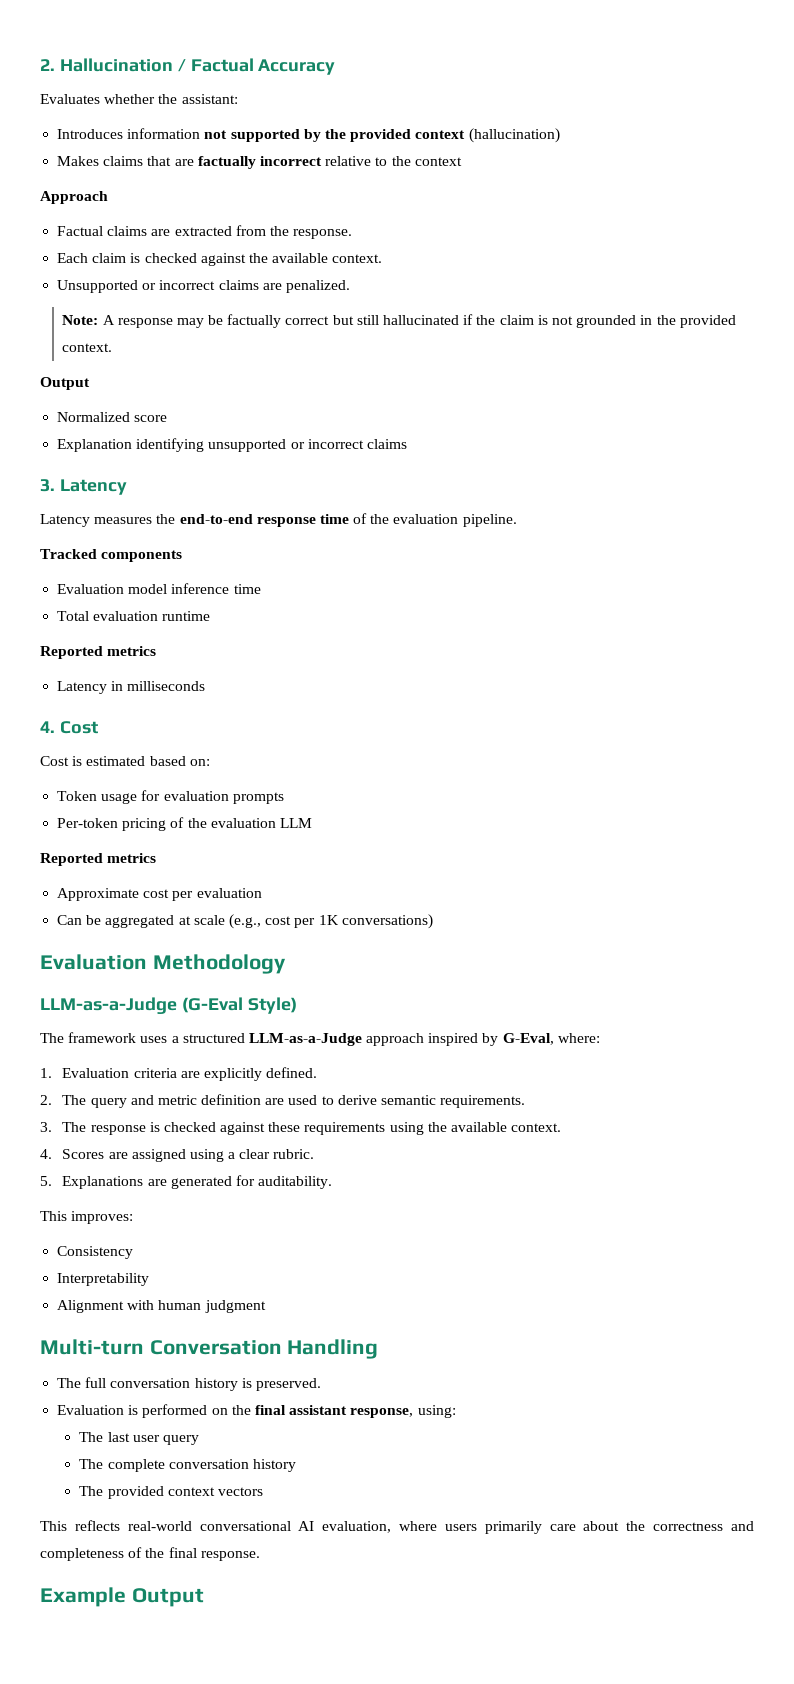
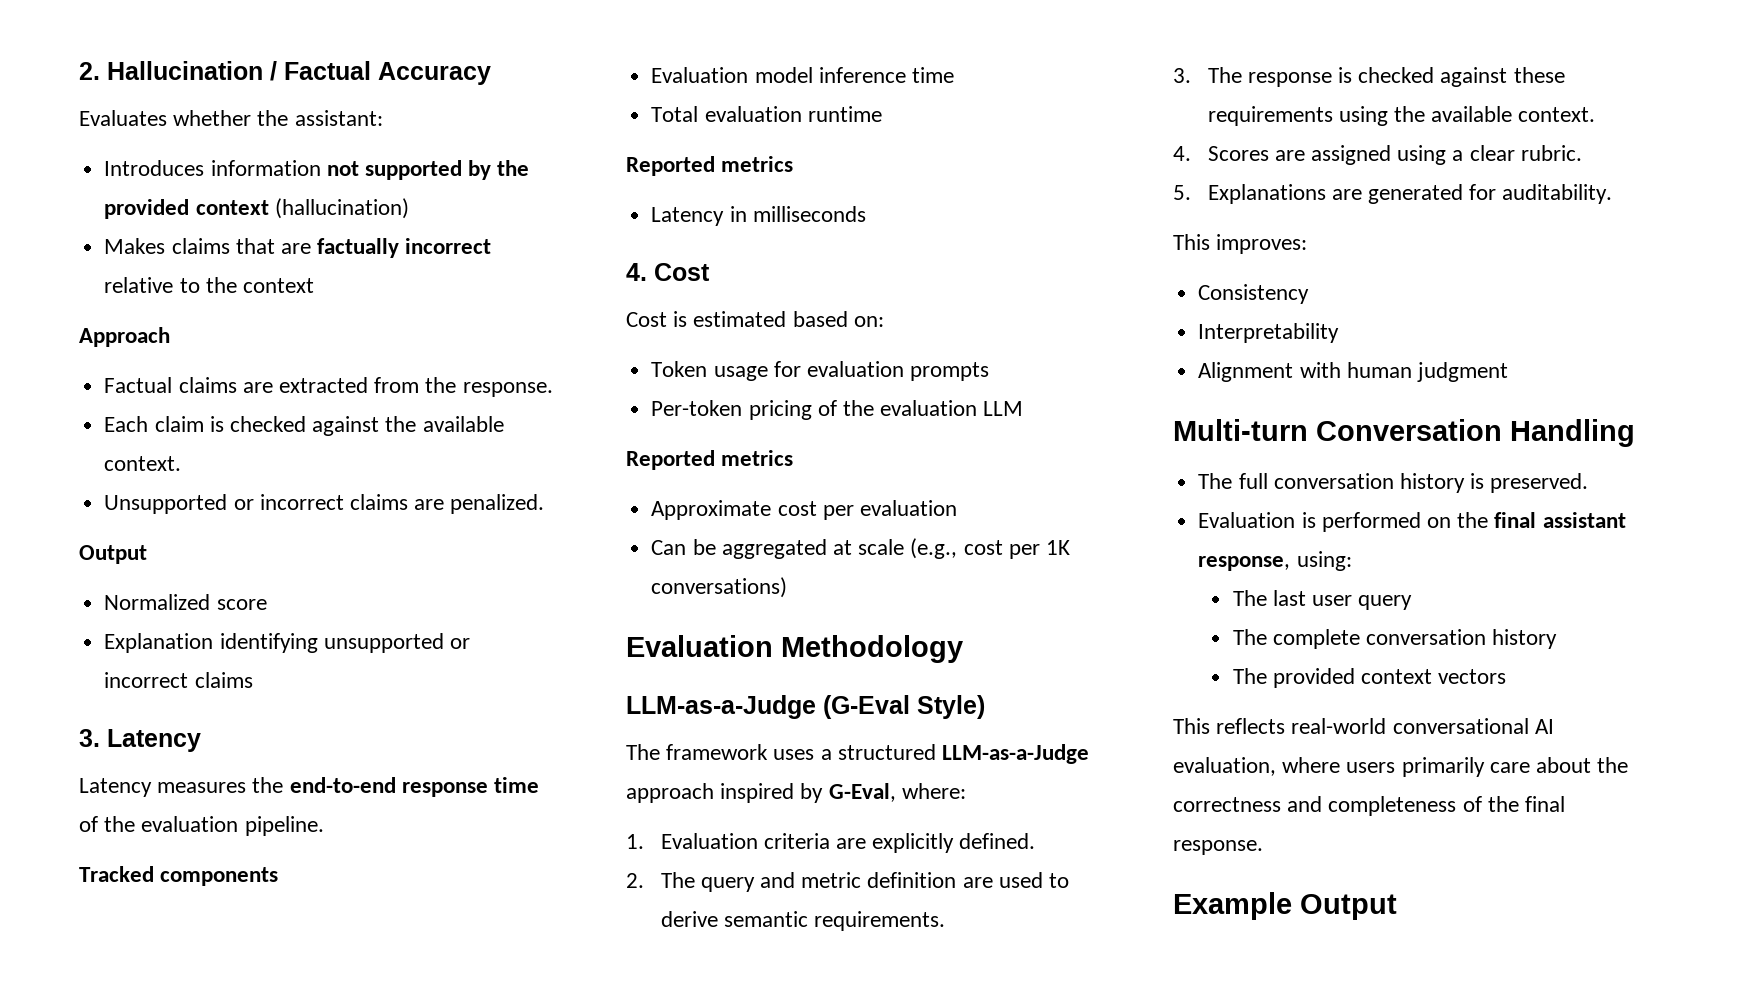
- Note: A response may be factually correct but still hallucinated if the claim is not grounded in the provided context.

